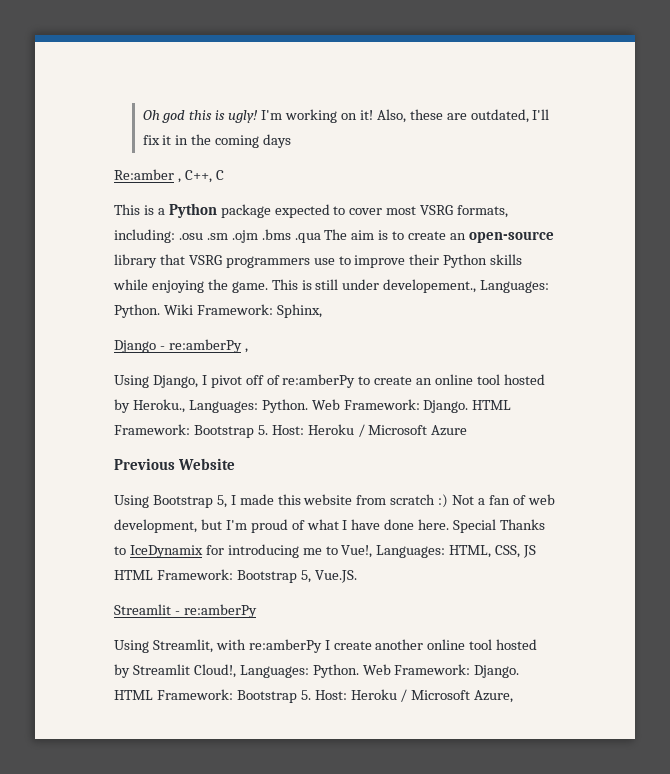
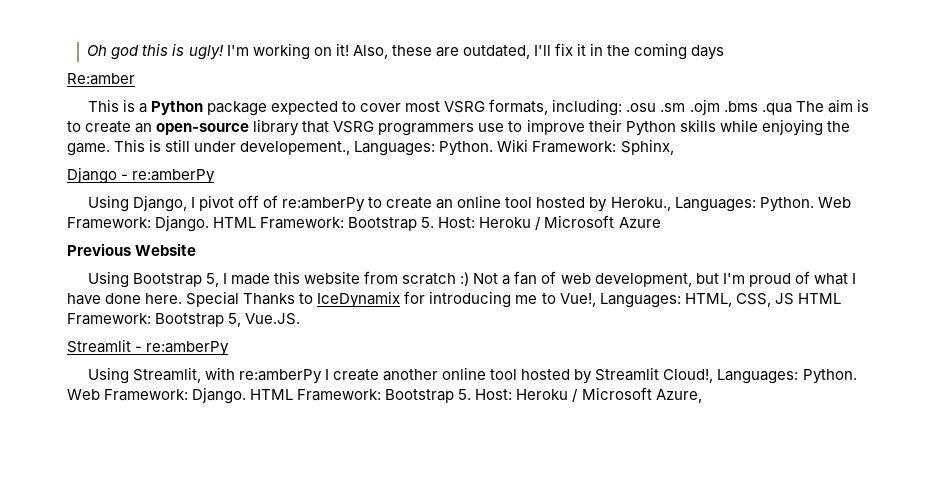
- Re:amber , C++, C
+ Re:amber
- Django - re:amberPy ,
+ Django - re:amberPy

